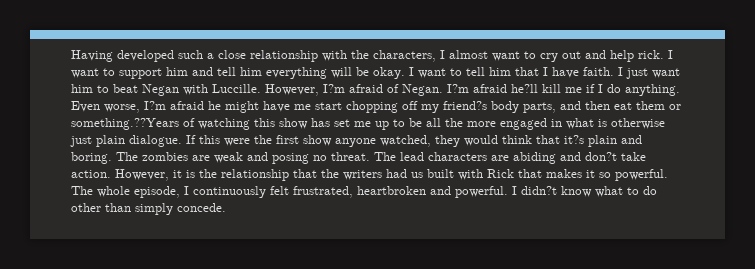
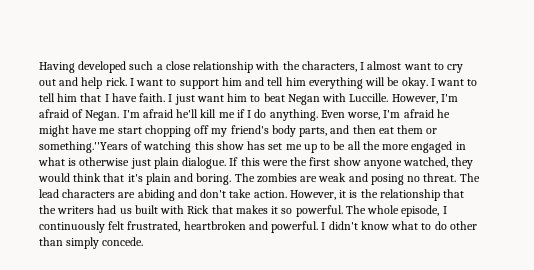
- However, I?m afraid of Negan.
+ However, I'm afraid of Negan.
- I?m afraid he?ll kill me if I do anything.
+ I'm afraid he'll kill me if I do anything.
- Even worse, I?m afraid he might have me start chopping off my friend?s body parts, and then eat them or something.??Years of watching this show has set me up to be all the more engaged in what is otherwise just plain dialogue.
+ Even worse, I'm afraid he might have me start chopping off my friend's body parts, and then eat them or something.''Years of watching this show has set me up to be all the more engaged in what is otherwise just plain dialogue.
- If this were the first show anyone watched, they would think that it?s plain and boring.
+ If this were the first show anyone watched, they would think that it's plain and boring.
- The lead characters are abiding and don?t take action.
+ The lead characters are abiding and don't take action.
- I didn?t know what to do other than simply concede.
+ I didn't know what to do other than simply concede.

